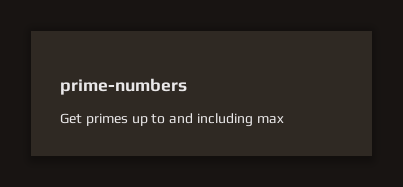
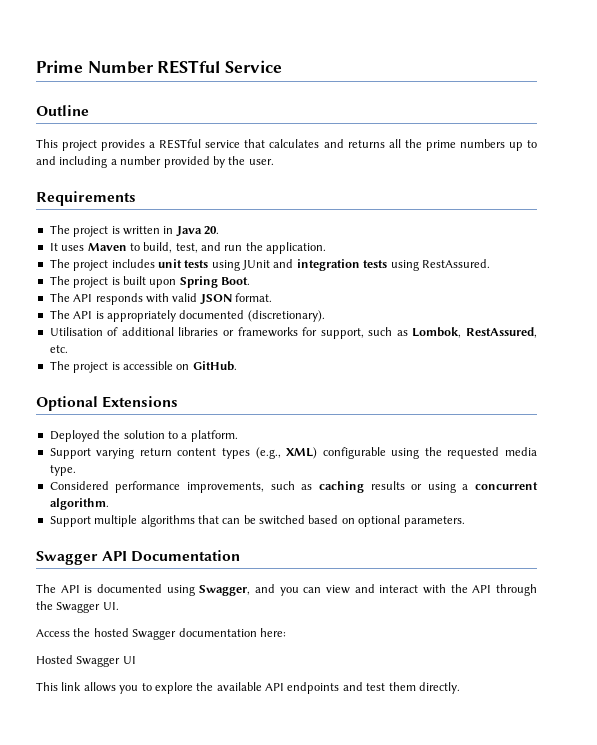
- prime-numbers
- Get primes up to and including max
+ Prime Number RESTful Service
+ Outline
+ This project provides a RESTful service that calculates and returns all the prime numbers up to and including a number provided by the user.
+ Requirements
+ The project is written in Java 20.
+ It uses Maven to build, test, and run the application.
+ The project includes unit tests using JUnit and integration tests using RestAssured.
+ The project is built upon Spring Boot.
+ The API responds with valid JSON format.
+ The API is appropriately documented (discretionary).
+ Utilisation of additional libraries or frameworks for support, such as Lombok, RestAssured, etc.
+ The project is accessible on GitHub.
+ Optional Extensions
+ Deployed the solution to a platform.
+ Support varying return content types (e.g., XML) configurable using the requested media type.
+ Considered performance improvements, such as caching results or using a concurrent algorithm.
+ Support multiple algorithms that can be switched based on optional parameters.
+ Swagger API Documentation
+ The API is documented using Swagger, and you can view and interact with the API through the Swagger UI.
+ Access the hosted Swagger documentation here:
+ Hosted Swagger UI
+ This link allows you to explore the available API endpoints and test them directly.

